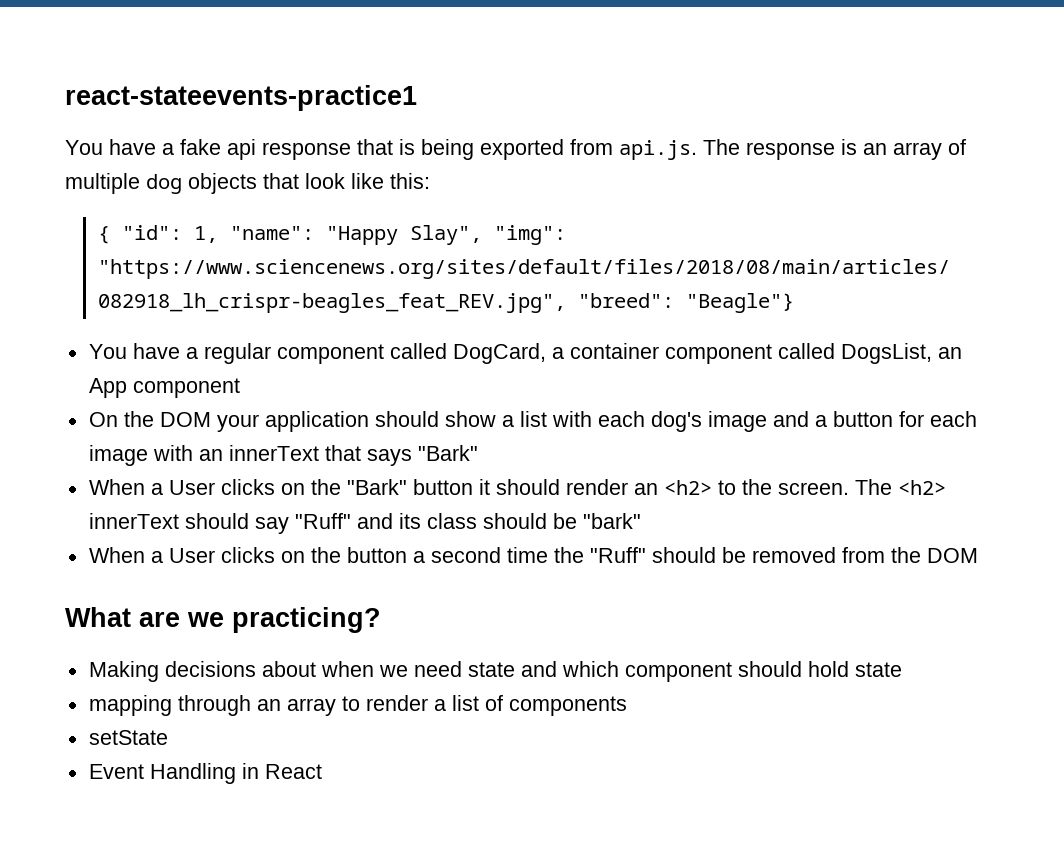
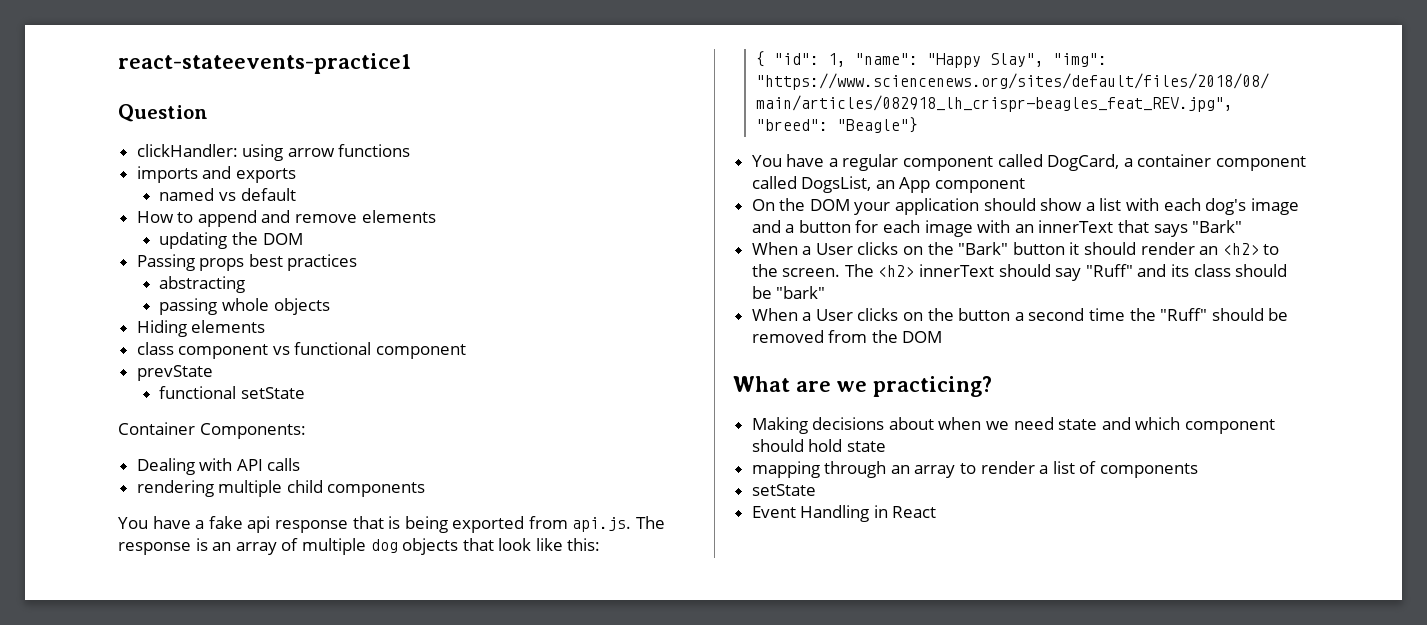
+ Question
+ clickHandler: using arrow functions
+ imports and exports
+ named vs default
+ How to append and remove elements
+ updating the DOM
+ Passing props best practices
+ abstracting
+ passing whole objects
+ Hiding elements
+ class component vs functional component
+ prevState
+ functional setState
+ Container Components:
+ Dealing with API calls
+ rendering multiple child components

